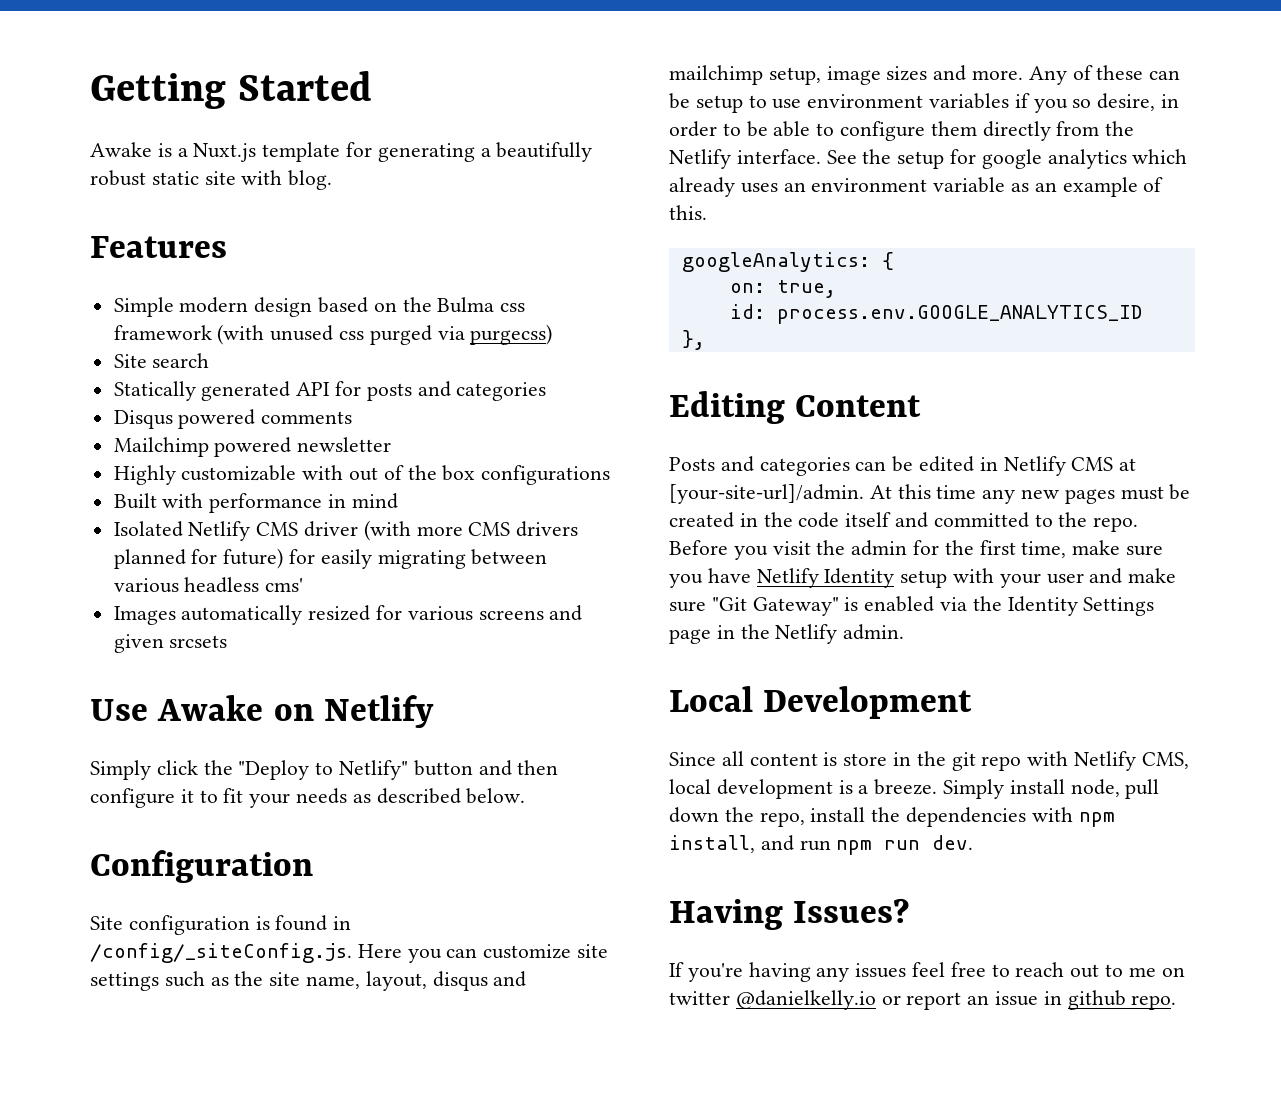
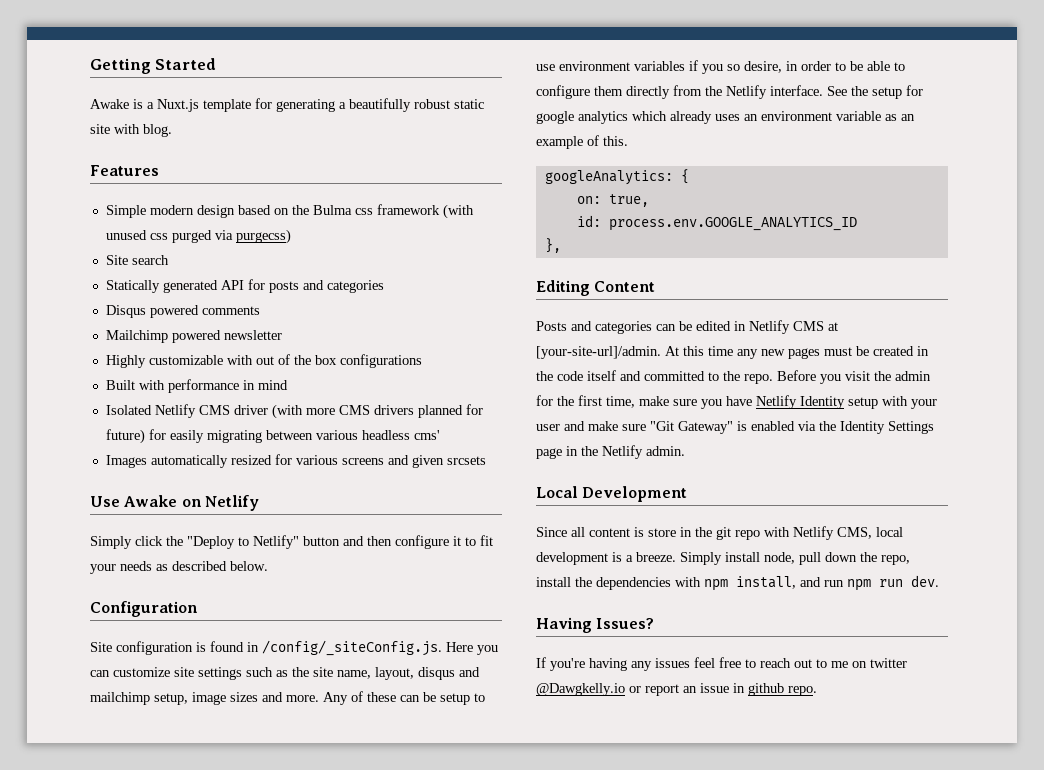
- If you're having any issues feel free to reach out to me on twitter @danielkelly.io or report an issue in github repo.
+ If you're having any issues feel free to reach out to me on twitter @Dawgkelly.io or report an issue in github repo.

